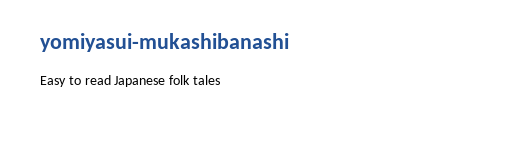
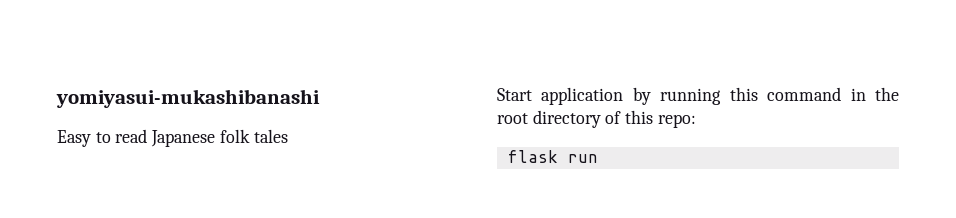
+ Start application by running this command in the root directory of this repo:
+ flask run

